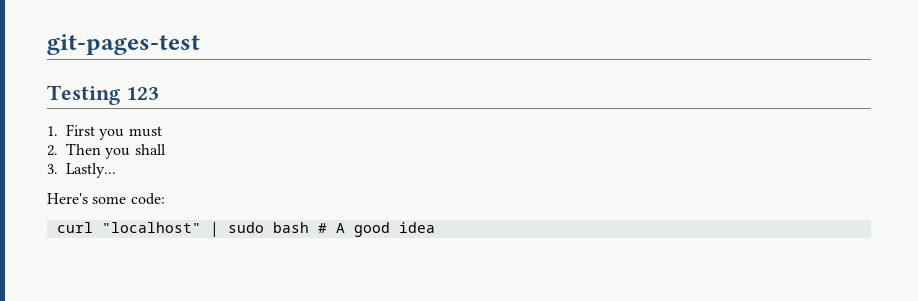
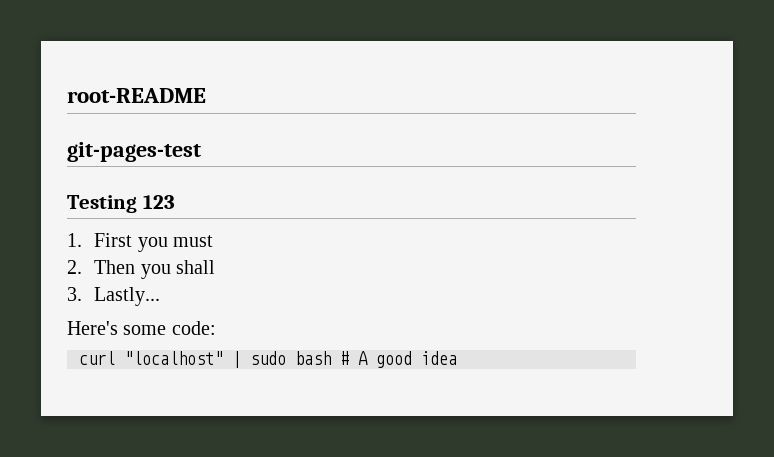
+ root-README

